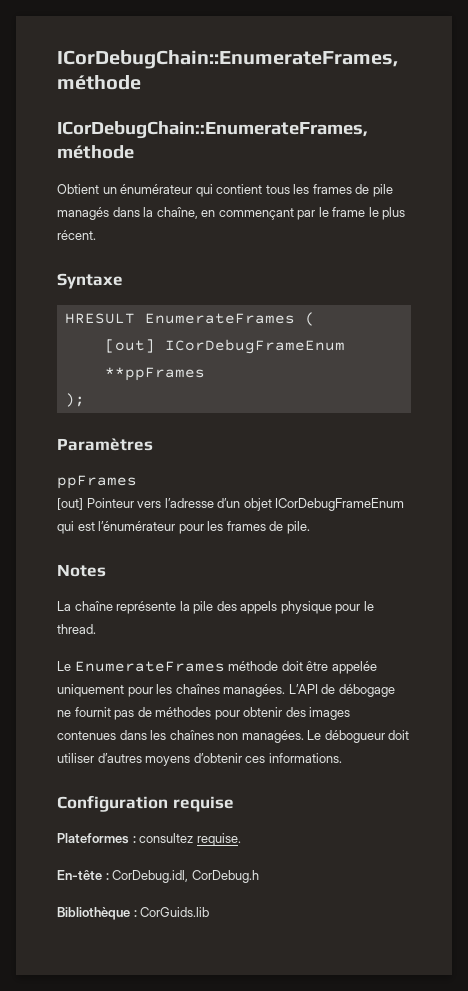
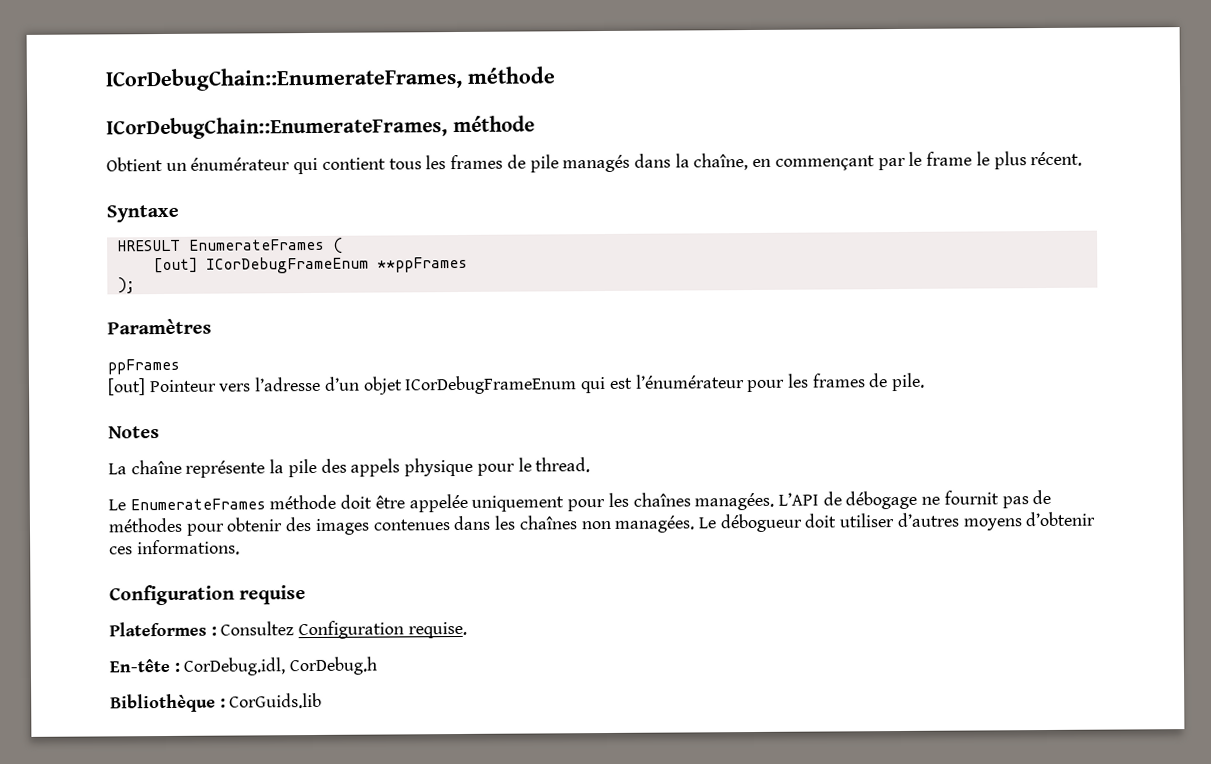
- Plateformes : consultez requise.
+ Plateformes : Consultez Configuration requise.

